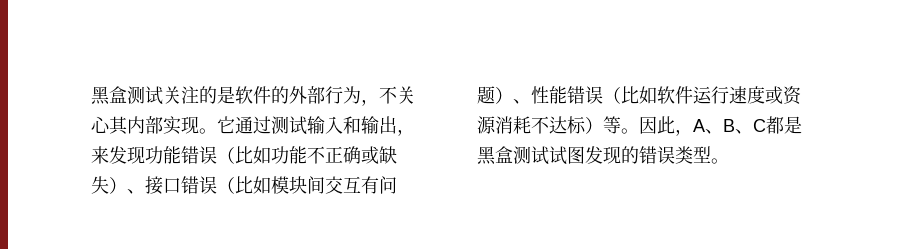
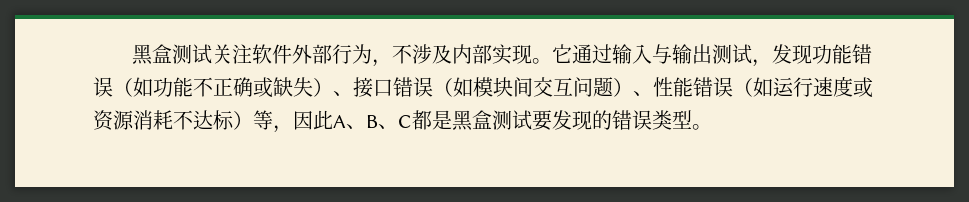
- 黑盒测试关注的是软件的外部行为，不关心其内部实现。
+ 黑盒测试关注软件外部行为，不涉及内部实现。
- 它通过测试输入和输出，来发现功能错误（比如功能不正确或缺失）、接口错误（比如模块间交互有问题）、性能错误（比如软件运行速度或资源消耗不达标）等。因此，A、B、C都是黑盒测试试图发现的错误类型。
+ 它通过输入与输出测试，发现功能错误（如功能不正确或缺失）、接口错误（如模块间交互问题）、性能错误（如运行速度或资源消耗不达标）等，因此A、B、C都是黑盒测试要发现的错误类型。

